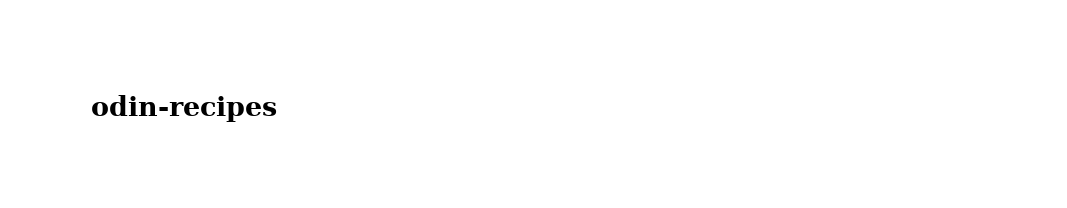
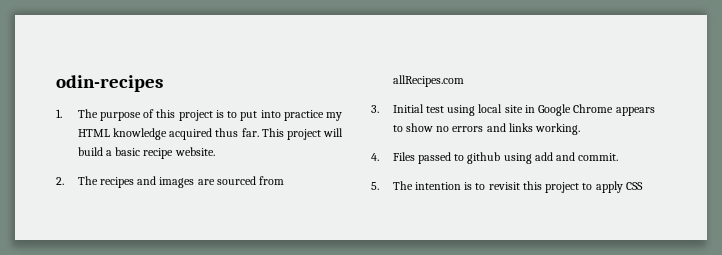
+ 1. The purpose of this project is to put into practice my HTML knowledge acquired thus far. This project will build a basic recipe website.
+ 2. The recipes and images are sourced from allRecipes.com
+ 3. Initial test using local site in Google Chrome appears to show no errors and links working.
+ 4. Files passed to github using add and commit.
+ 5. The intention is to revisit this project to apply CSS

